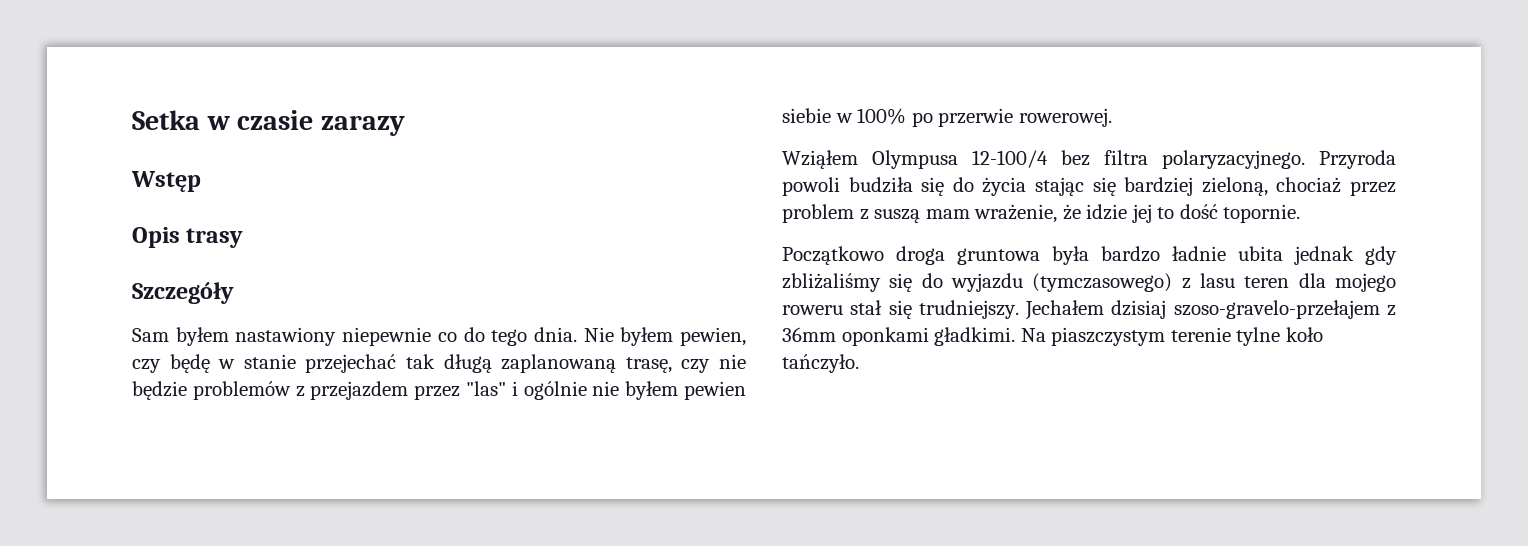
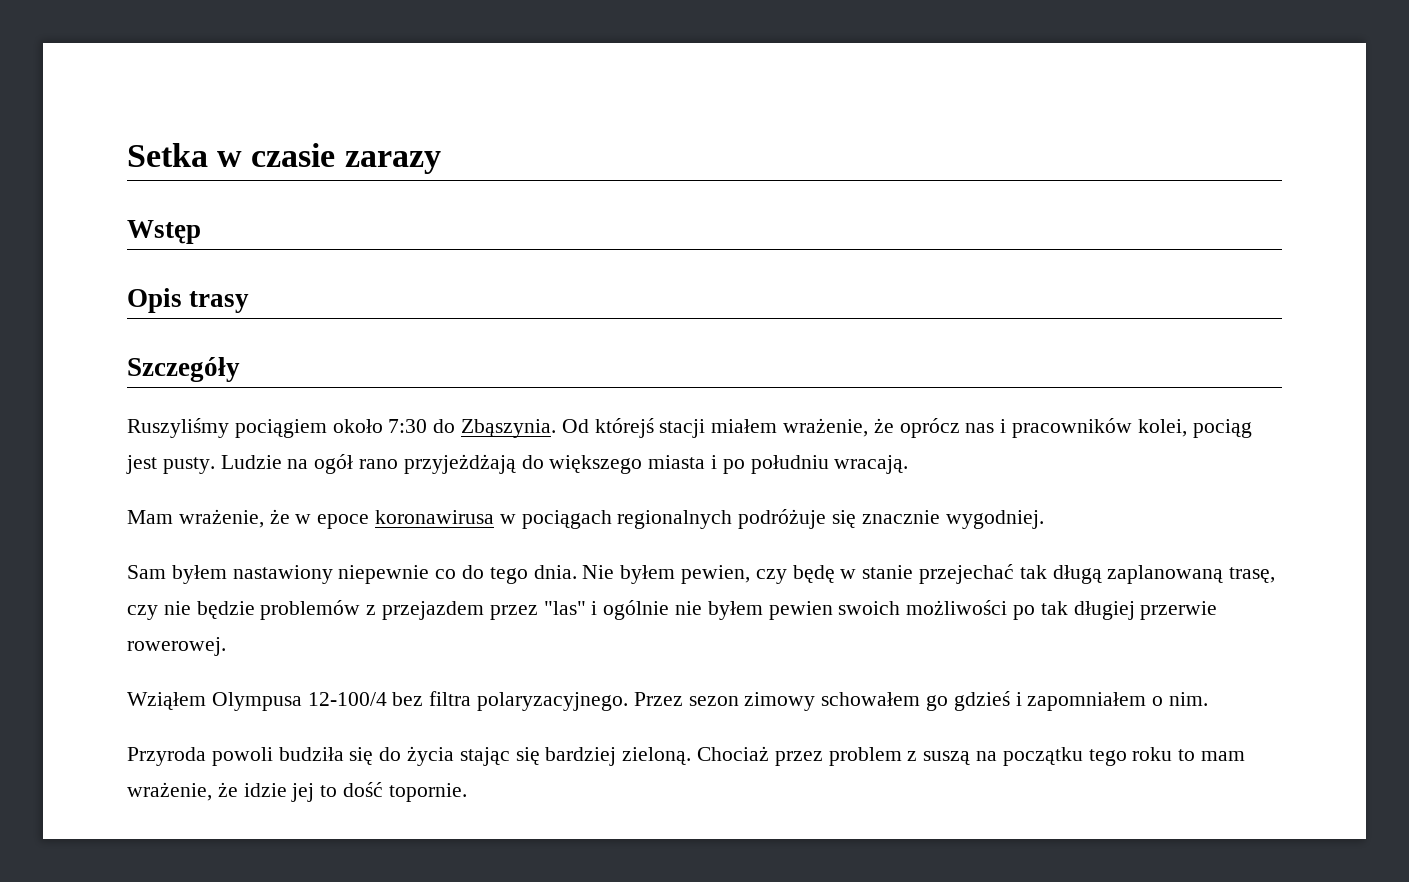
+ Ruszyliśmy pociągiem około 7:30 do Zbąszynia. Od którejś stacji miałem wrażenie, że oprócz nas i pracowników kolei, pociąg jest pusty. Ludzie na ogół rano przyjeżdżają do większego miasta i po południu wracają.
+ Mam wrażenie, że w epoce koronawirusa w pociągach regionalnych podróżuje się znacznie wygodniej.
- Nie byłem pewien, czy będę w stanie przejechać tak długą zaplanowaną trasę, czy nie będzie problemów z przejazdem przez "las" i ogólnie nie byłem pewien siebie w 100% po przerwie rowerowej.
+ Nie byłem pewien, czy będę w stanie przejechać tak długą zaplanowaną trasę, czy nie będzie problemów z przejazdem przez "las" i ogólnie nie byłem pewien swoich możliwości po tak długiej przerwie rowerowej.
- Wziąłem Olympusa 12-100/4 bez filtra polaryzacyjnego. Przyroda powoli budziła się do życia stając się bardziej zieloną, chociaż przez problem z suszą mam wrażenie, że idzie jej to dość topornie.
+ Wziąłem Olympusa 12-100/4 bez filtra polaryzacyjnego. Przez sezon zimowy schowałem go gdzieś i zapomniałem o nim.
+ Przyroda powoli budziła się do życia stając się bardziej zieloną. Chociaż przez problem z suszą na początku tego roku to mam wrażenie, że idzie jej to dość topornie.
- Początkowo droga gruntowa była bardzo ładnie ubita jednak gdy zbliżaliśmy się do wyjazdu (tymczasowego) z lasu teren dla mojego roweru stał się trudniejszy. Jechałem dzisiaj szoso-gravelo-przełajem z 36mm oponkami gładkimi. Na piaszczystym terenie tylne koło tańczyło.

